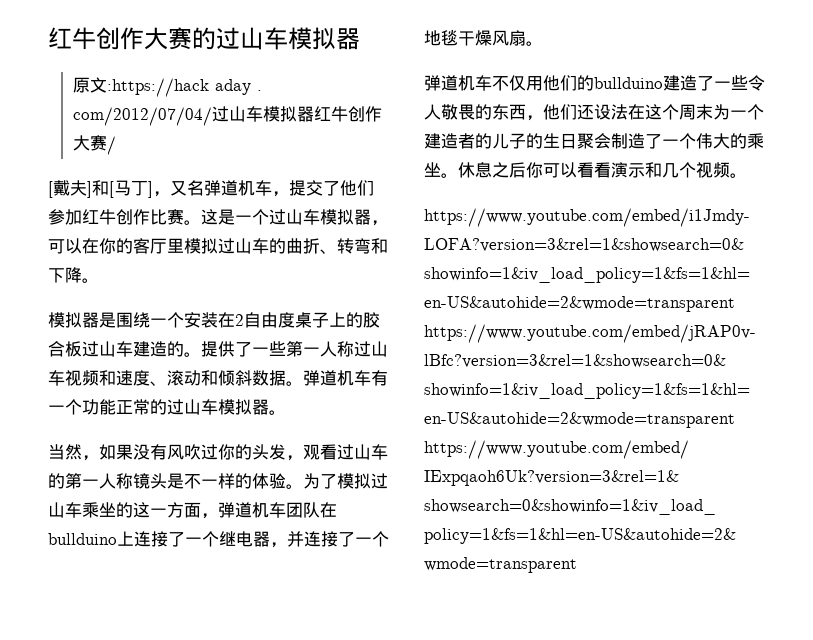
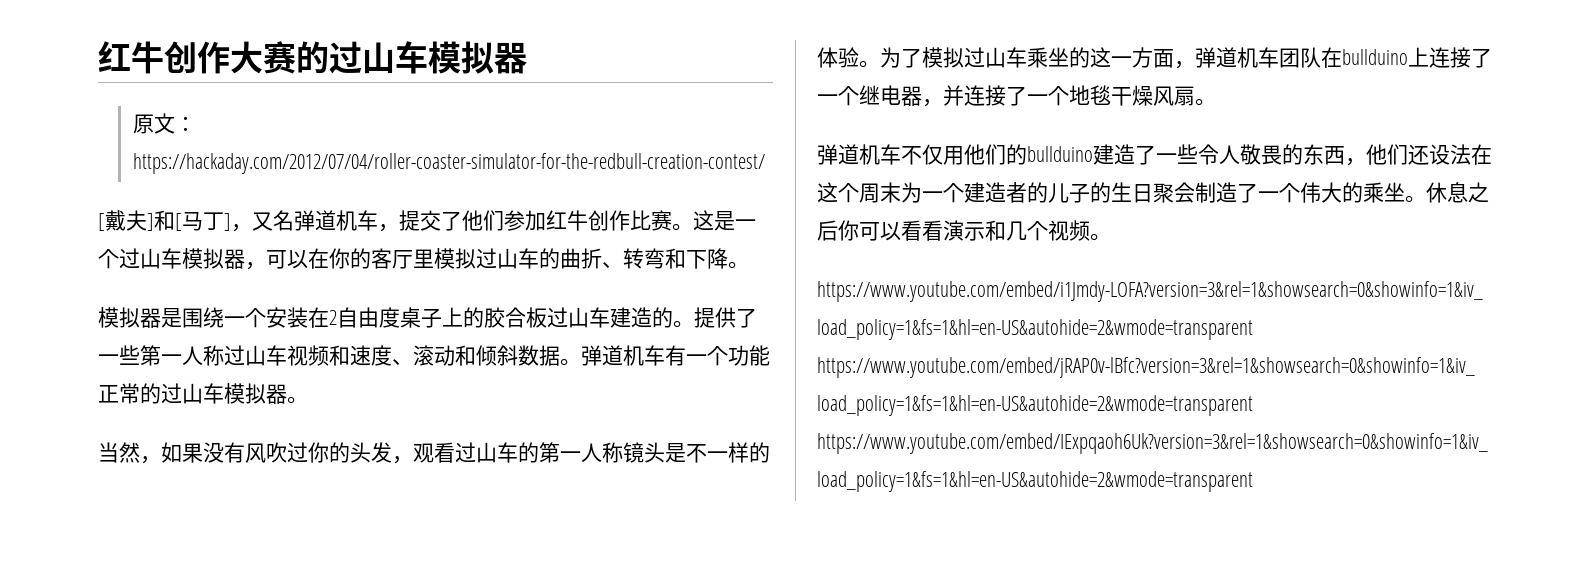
- 原文:https://hack aday . com/2012/07/04/过山车模拟器红牛创作大赛/
+ 原文：https://hackaday.com/2012/07/04/roller-coaster-simulator-for-the-redbull-creation-contest/

